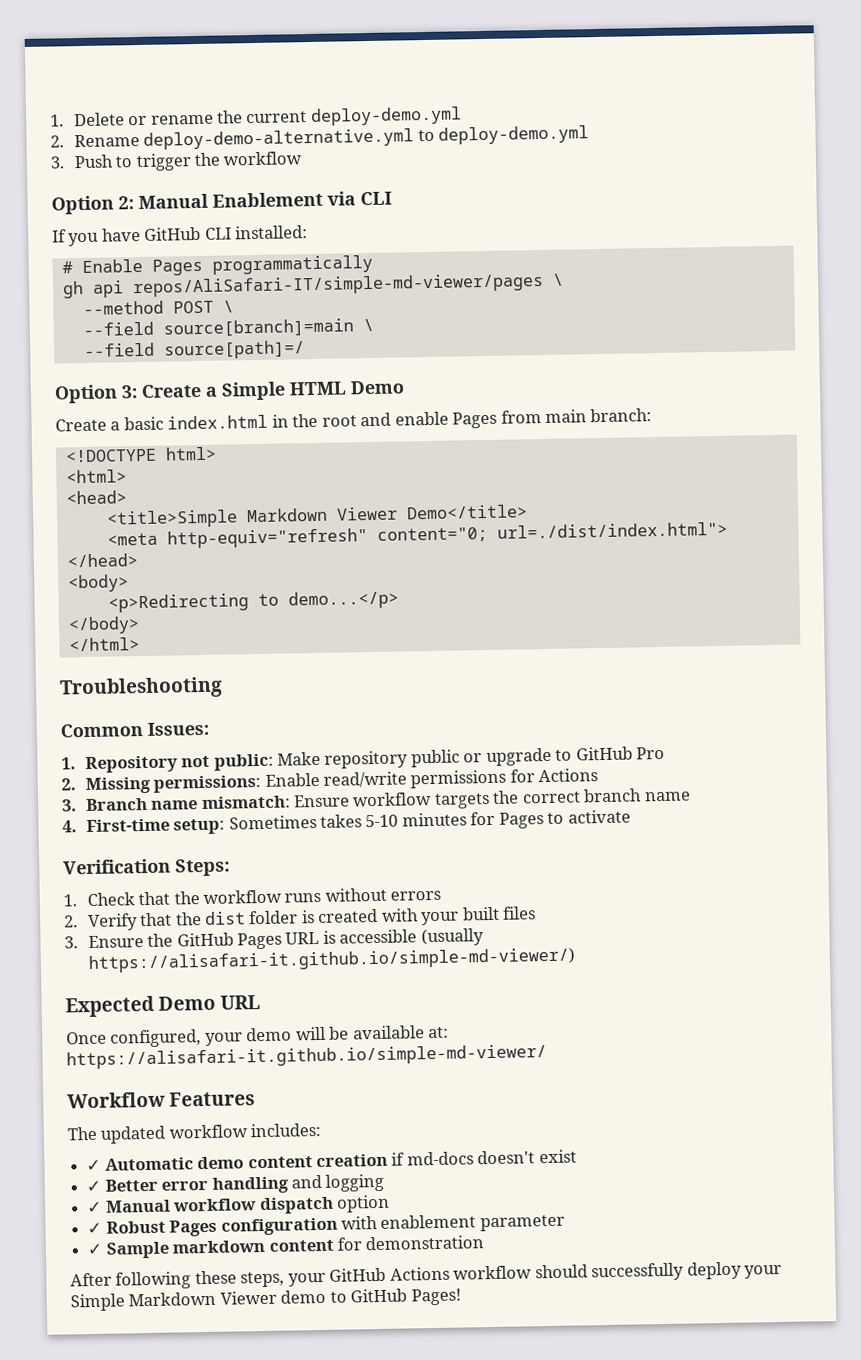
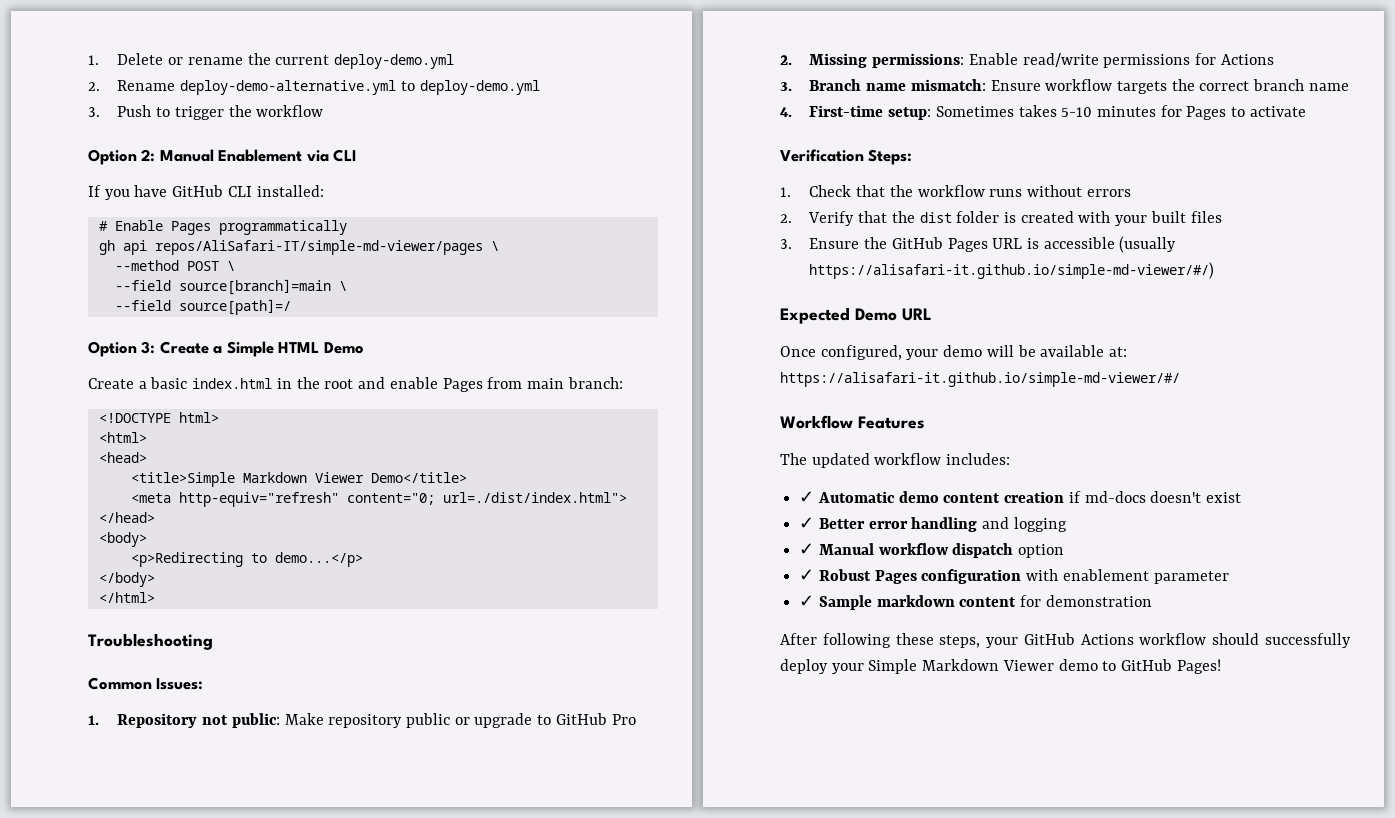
- 3. Ensure the GitHub Pages URL is accessible (usually https://alisafari-it.github.io/simple-md-viewer/)
+ 3. Ensure the GitHub Pages URL is accessible (usually https://alisafari-it.github.io/simple-md-viewer/#/)
- Once configured, your demo will be available at: https://alisafari-it.github.io/simple-md-viewer/
+ Once configured, your demo will be available at: https://alisafari-it.github.io/simple-md-viewer/#/

